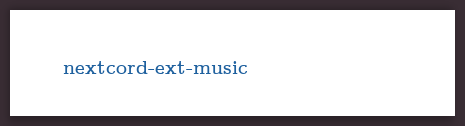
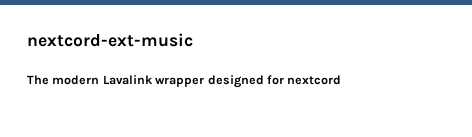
+ The modern Lavalink wrapper designed for nextcord

